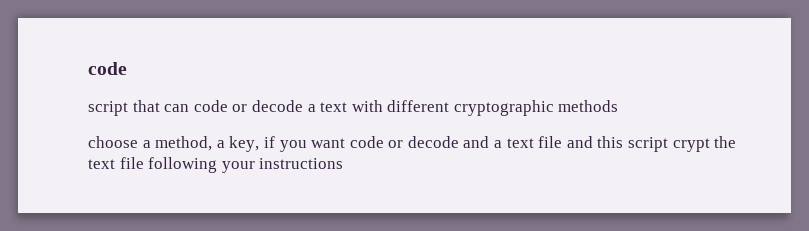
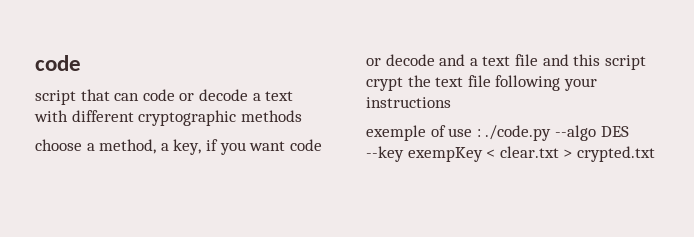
+ exemple of use : ./code.py --algo DES --key exempKey < clear.txt > crypted.txt

